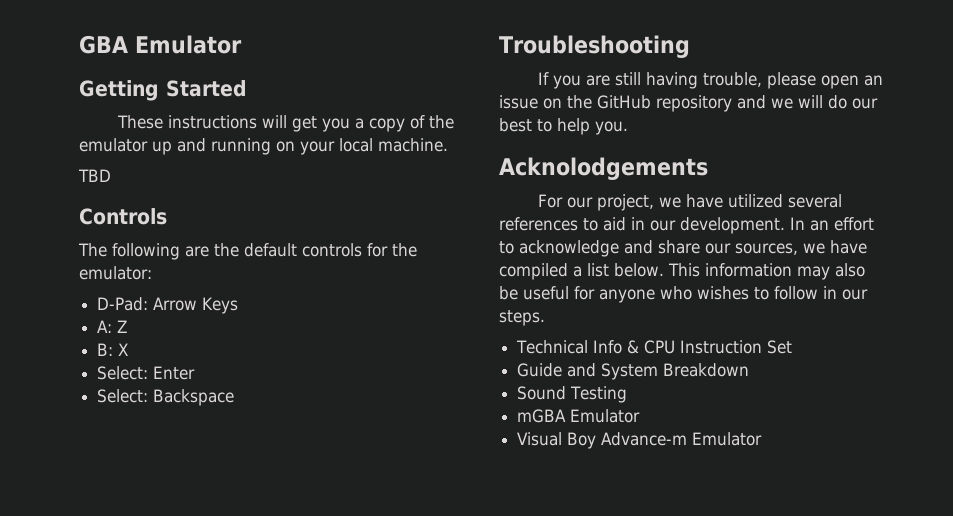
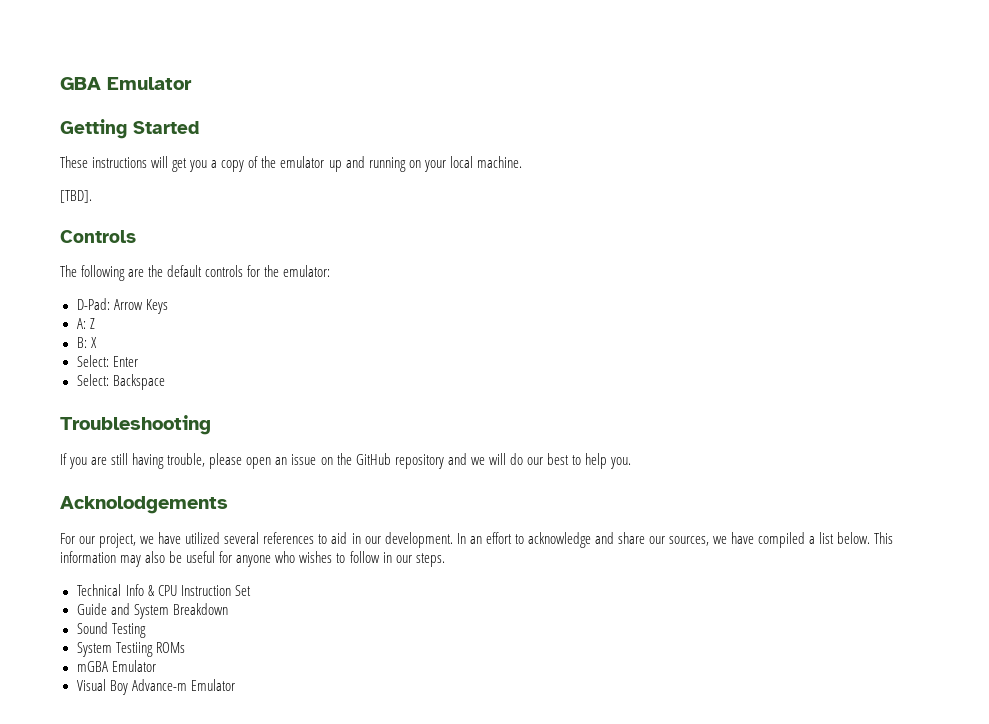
- TBD
+ [TBD].
+ System Testiing ROMs

